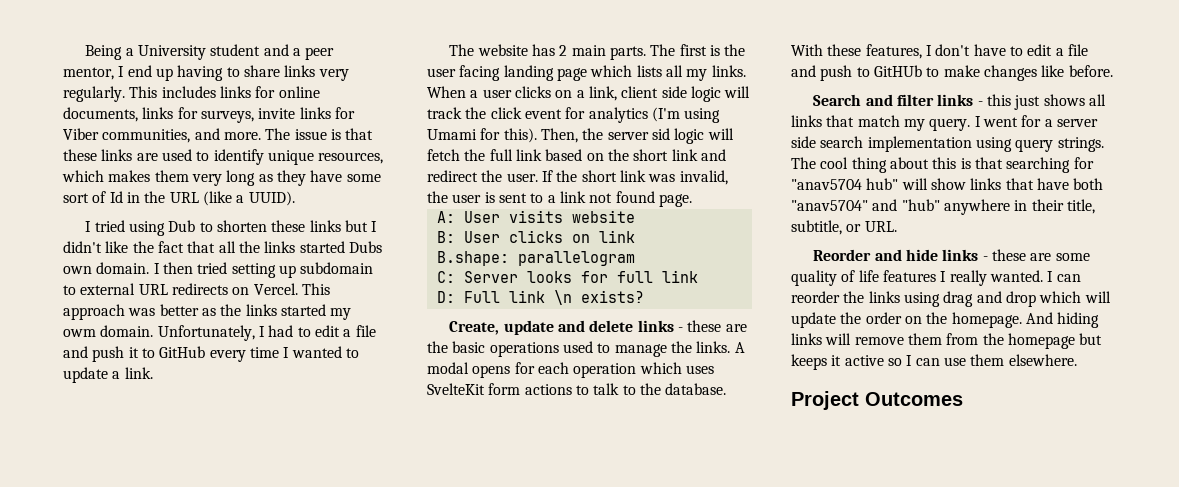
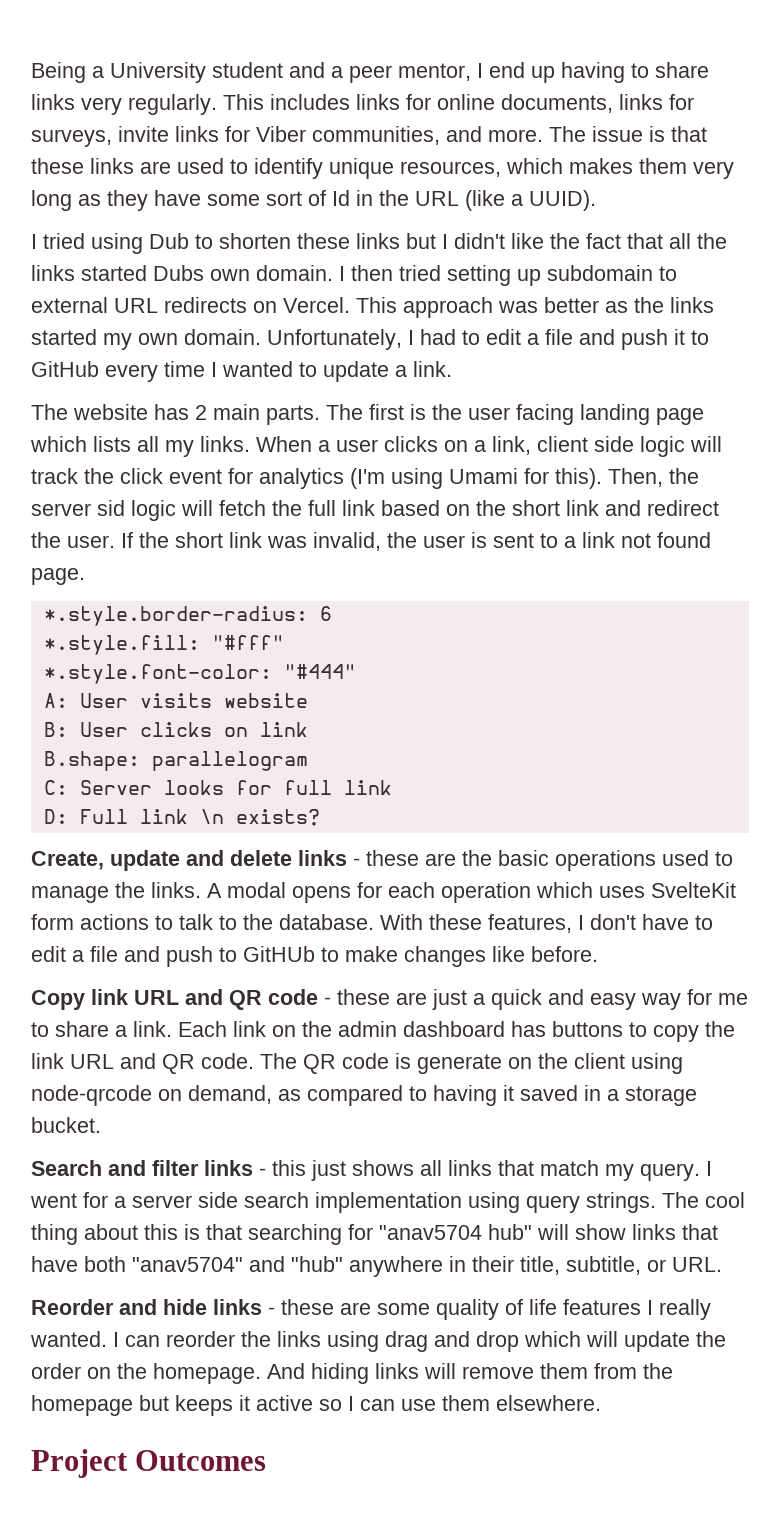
- This approach was better as the links started my owm domain.
+ This approach was better as the links started my own domain.
+ *.style.border-radius: 6
+ *.style.fill: "#fff"
+ *.style.font-color: "#444"
+ Copy link URL and QR code - these are just a quick and easy way for me to share a link. Each link on the admin dashboard has buttons to copy the link URL and QR code. The QR code is generate on the client using node-qrcode on demand, as compared to having it saved in a storage bucket.

